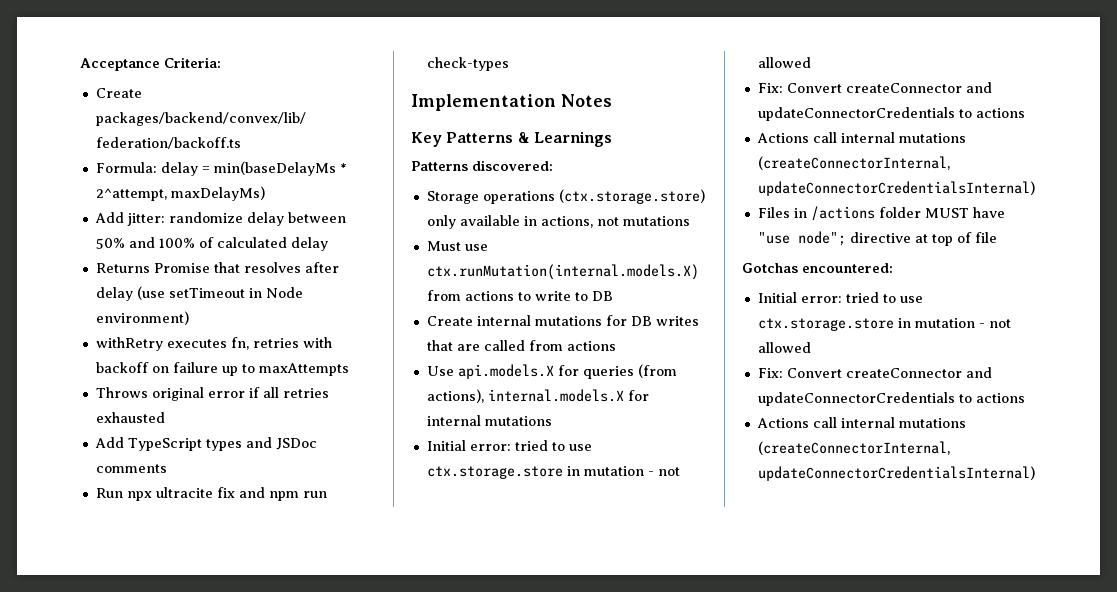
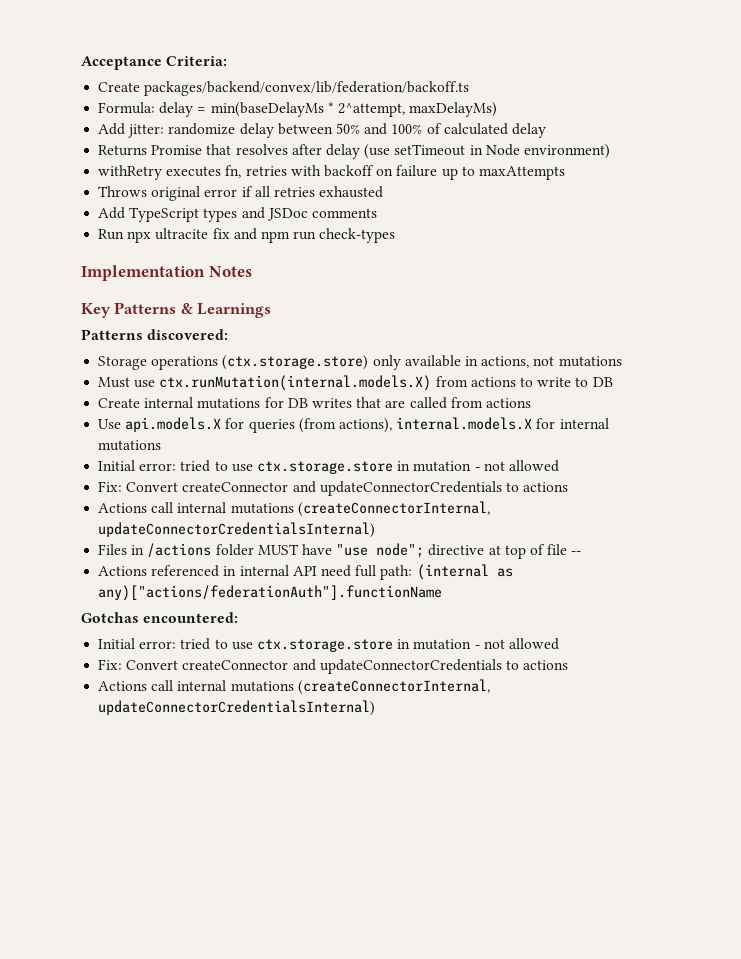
- Files in /actions folder MUST have "use node"; directive at top of file
+ Files in /actions folder MUST have "use node"; directive at top of file --
+ Actions referenced in internal API need full path: (internal as any)["actions/federationAuth"].functionName

